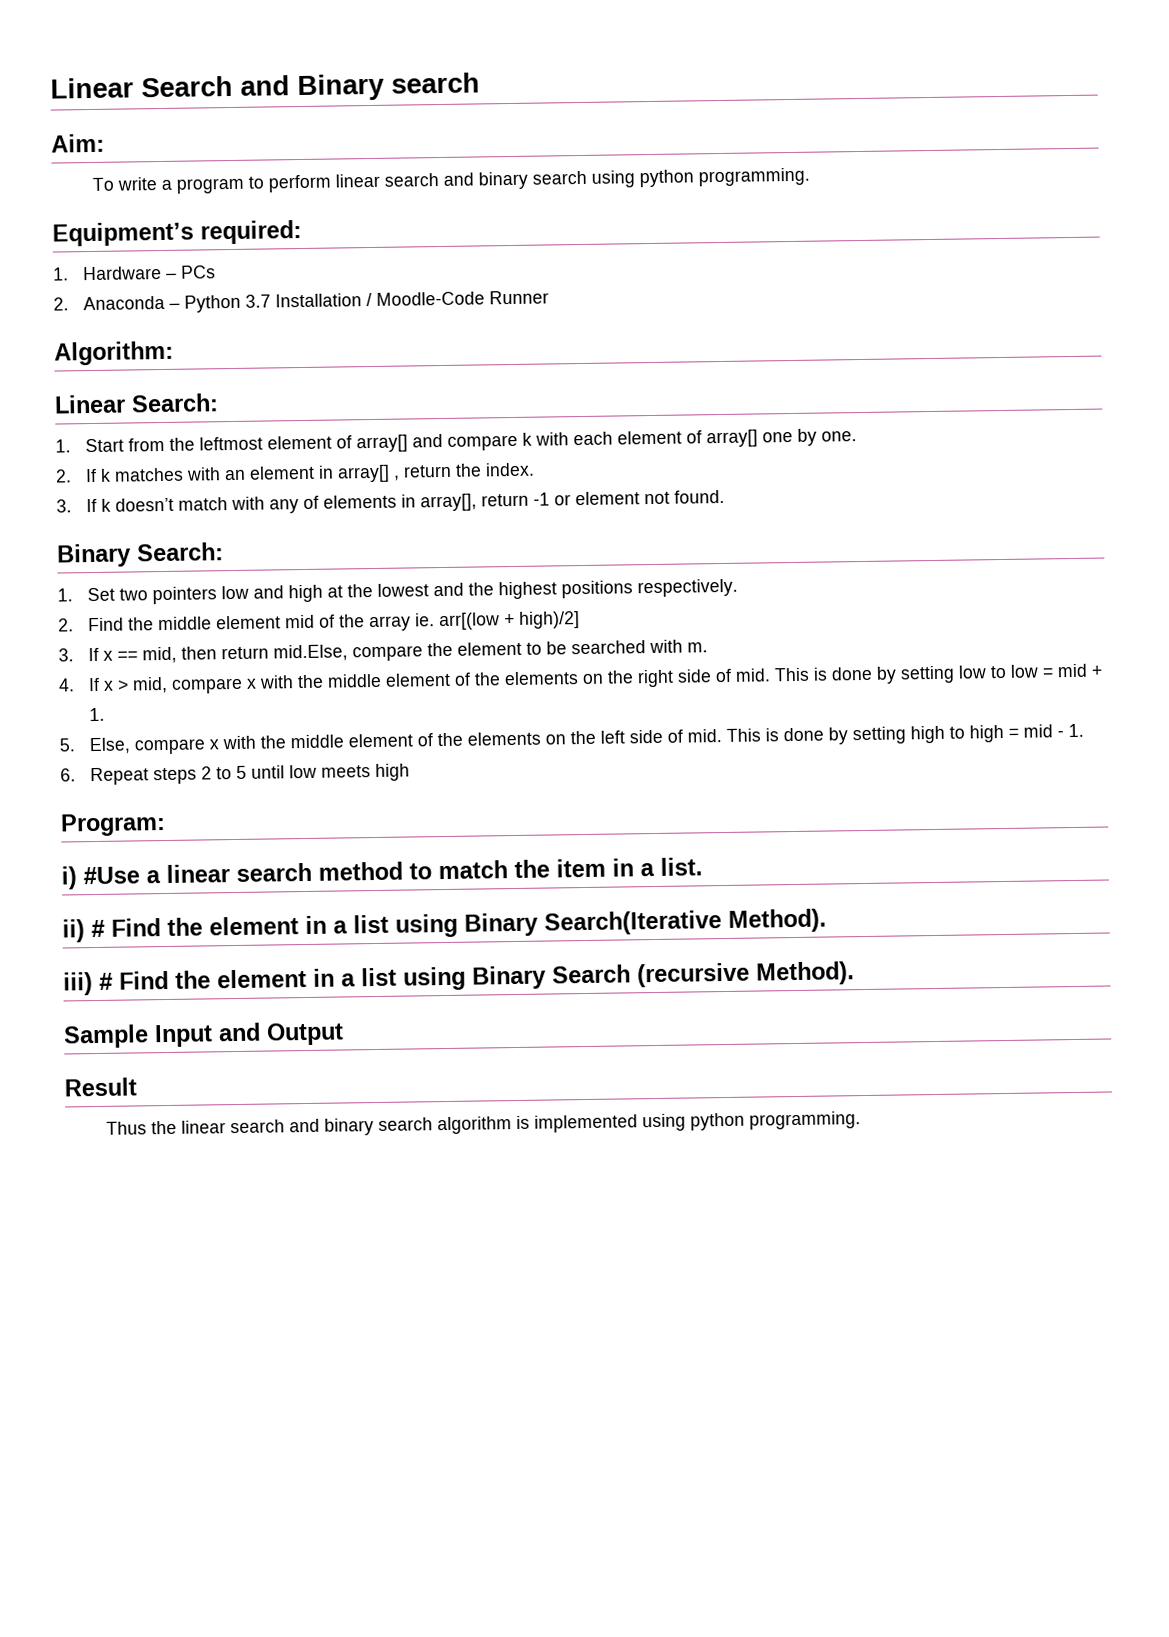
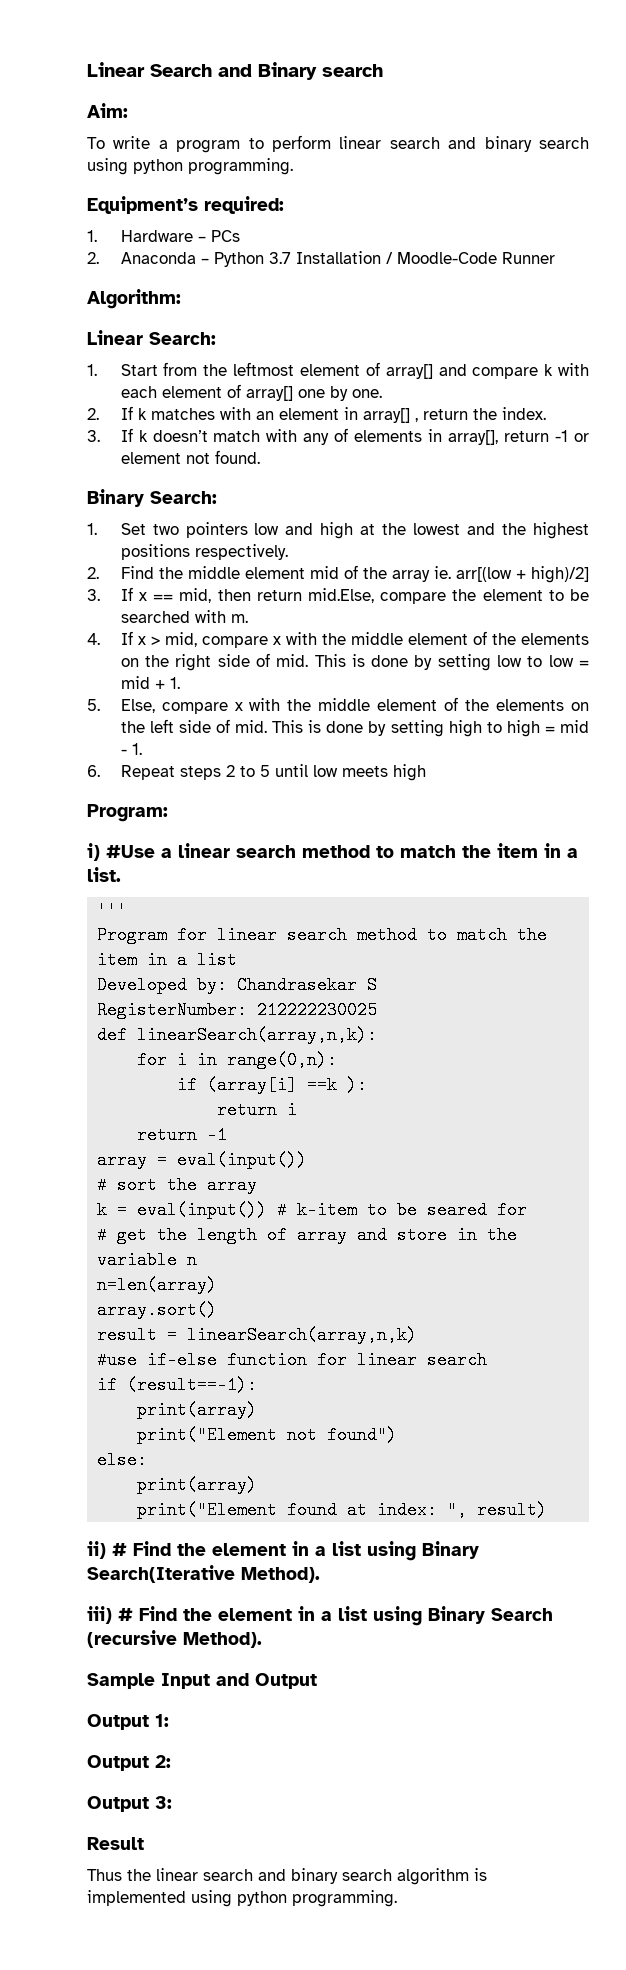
+ '''
+ Program for linear search method to match the item in a list
+ Developed by: Chandrasekar S
+ RegisterNumber: 212222230025
+ def linearSearch(array,n,k):
+ for i in range(0,n):
+ if (array[i] ==k ):
+ return i
+ return -1
+ array = eval(input())
+ # sort the array
+ k = eval(input()) # k-item to be seared for
+ # get the length of array and store in the variable n
+ n=len(array)
+ array.sort()
+ result = linearSearch(array,n,k)
+ #use if-else function for linear search
+ if (result==-1):
+ print(array)
+ print("Element not found")
+ else:
+ print(array)
+ print("Element found at index: ", result)
+ Output 1:
+ Output 2:
+ Output 3:

